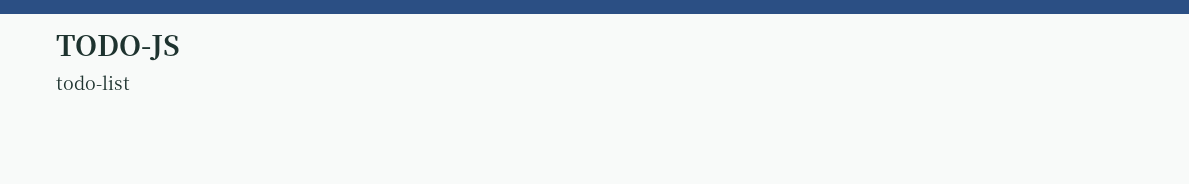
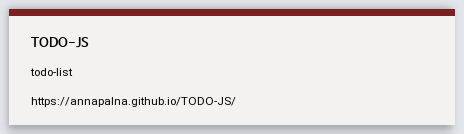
+ https://annapalna.github.io/TODO-JS/

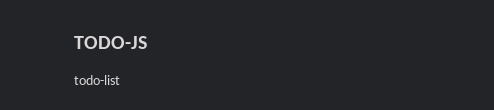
- https://annapalna.github.io/TODO-JS/

